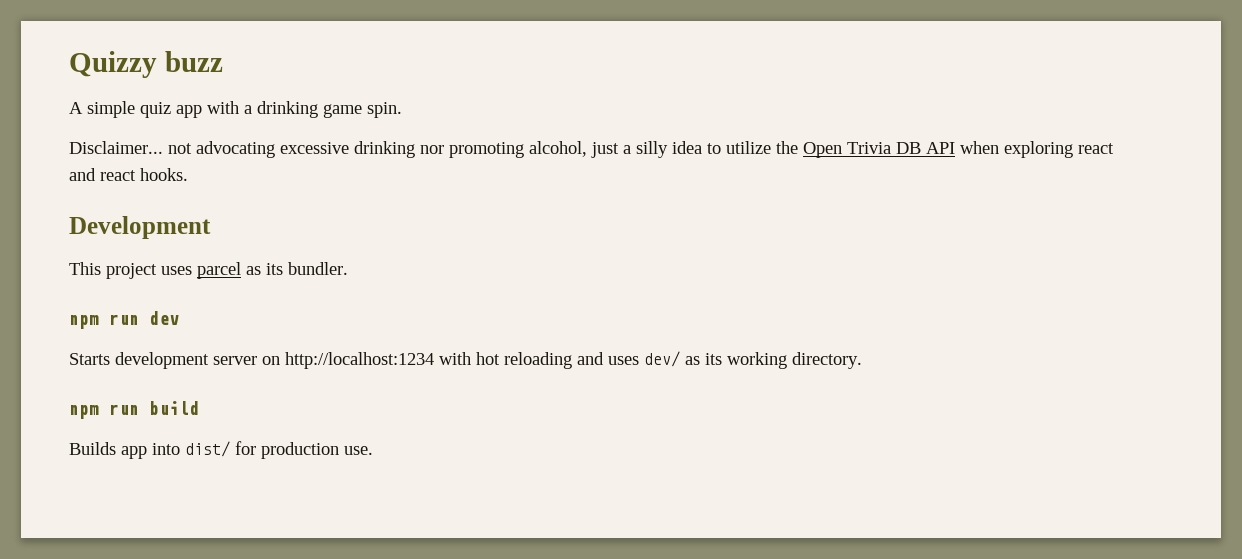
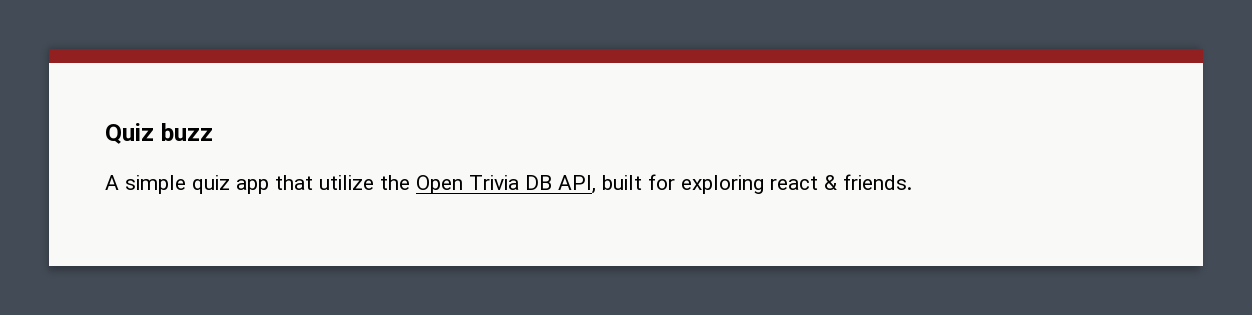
- Quizzy buzz
+ Quiz buzz
- A simple quiz app with a drinking game spin.
- Disclaimer... not advocating excessive drinking nor promoting alcohol, just a silly idea to utilize the Open Trivia DB API when exploring react and react hooks.
- Development
- This project uses parcel as its bundler.
- npm run dev
- Starts development server on http://localhost:1234 with hot reloading and uses dev/ as its working directory.
- npm run build
- Builds app into dist/ for production use.
+ A simple quiz app that utilize the Open Trivia DB API, built for exploring react & friends.

